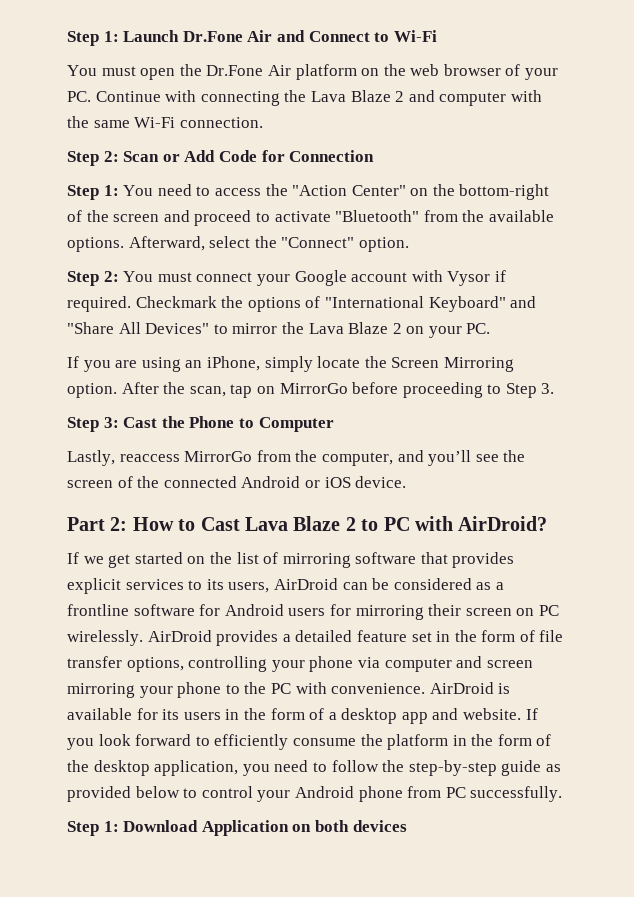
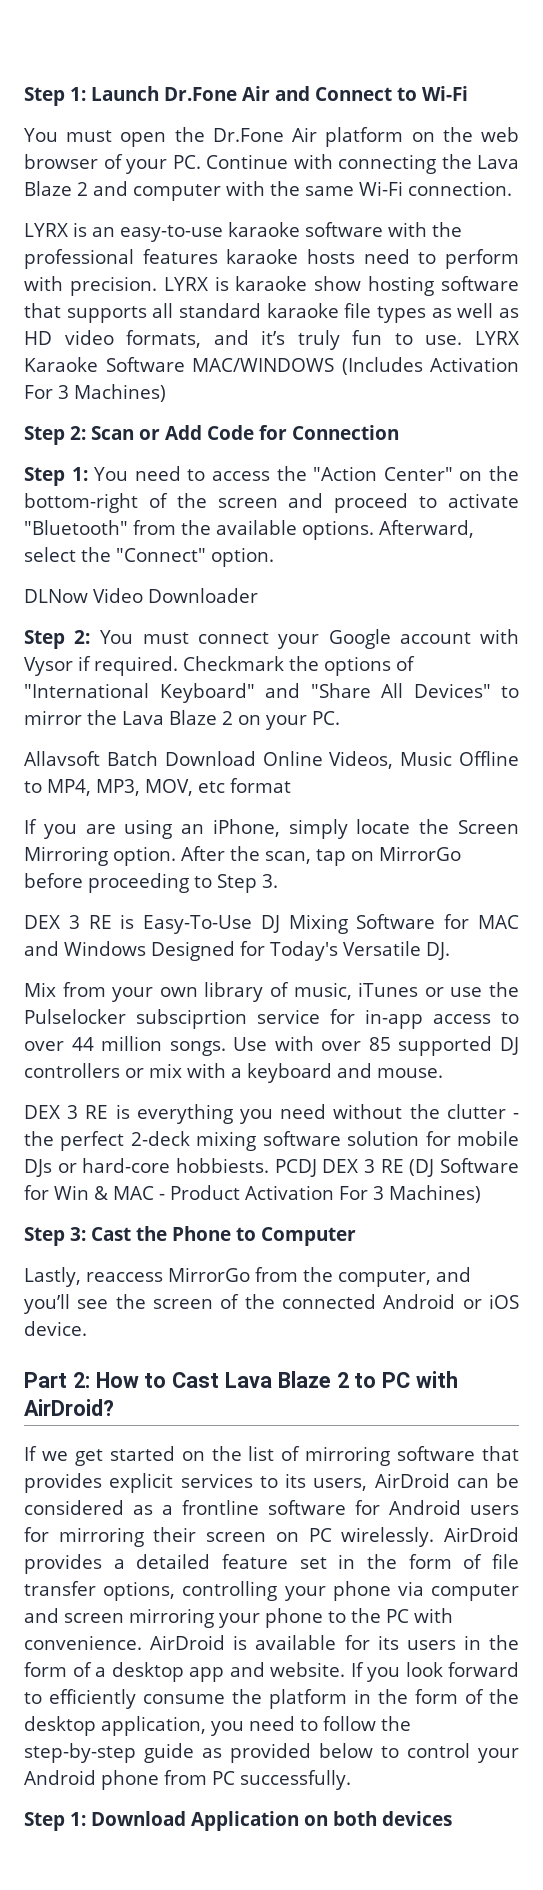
+ LYRX is an easy-to-use karaoke software with the professional features karaoke hosts need to perform with precision. LYRX is karaoke show hosting software that supports all standard karaoke file types as well as HD video formats, and it’s truly fun to use. LYRX Karaoke Software MAC/WINDOWS (Includes Activation For 3 Machines)
+ DLNow Video Downloader
+ Allavsoft Batch Download Online Videos, Music Offline to MP4, MP3, MOV, etc format
+ DEX 3 RE is Easy-To-Use DJ Mixing Software for MAC and Windows Designed for Today's Versatile DJ.
+ Mix from your own library of music, iTunes or use the Pulselocker subsciprtion service for in-app access to over 44 million songs. Use with over 85 supported DJ controllers or mix with a keyboard and mouse.
+ DEX 3 RE is everything you need without the clutter - the perfect 2-deck mixing software solution for mobile DJs or hard-core hobbiests. PCDJ DEX 3 RE (DJ Software for Win & MAC - Product Activation For 3 Machines)

